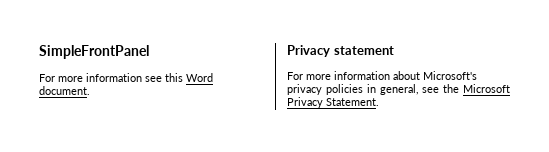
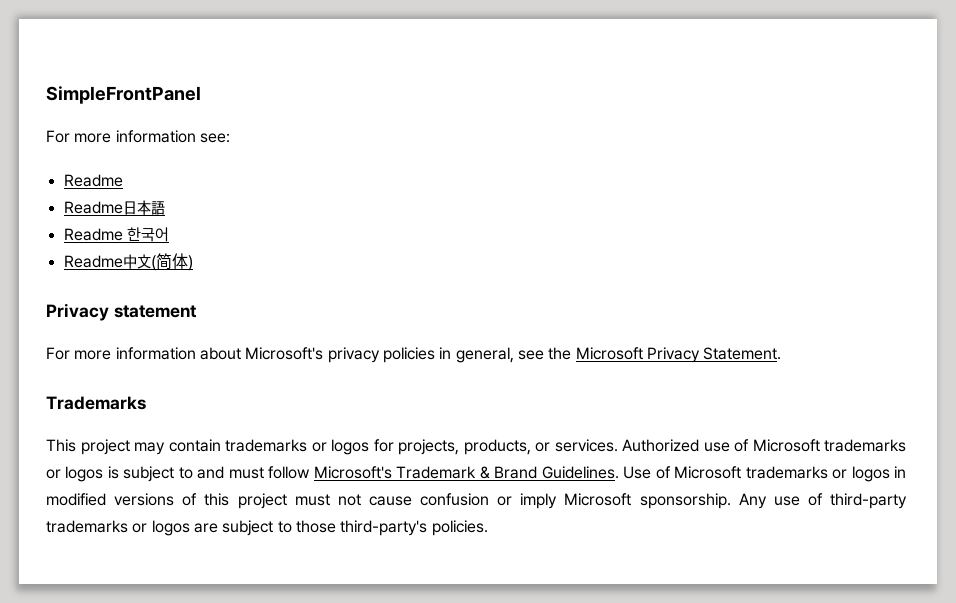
- For more information see this Word document.
+ For more information see:
+ Readme
+ Readme日本語
+ Readme 한국어
+ Readme中文(简体)
+ Trademarks
+ This project may contain trademarks or logos for projects, products, or services. Authorized use of Microsoft trademarks or logos is subject to and must follow Microsoft's Trademark & Brand Guidelines. Use of Microsoft trademarks or logos in modified versions of this project must not cause confusion or imply Microsoft sponsorship. Any use of third-party trademarks or logos are subject to those third-party's policies.

